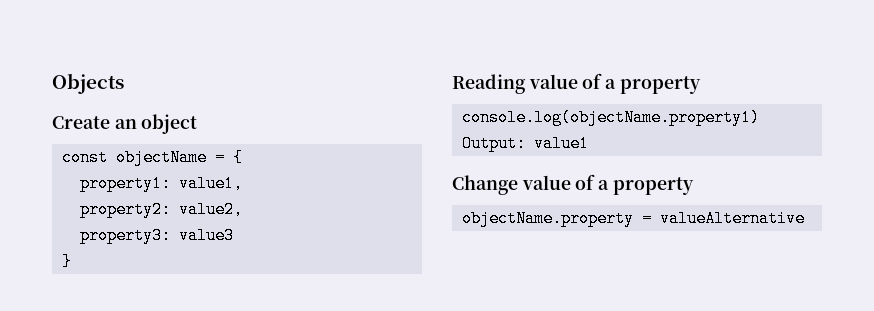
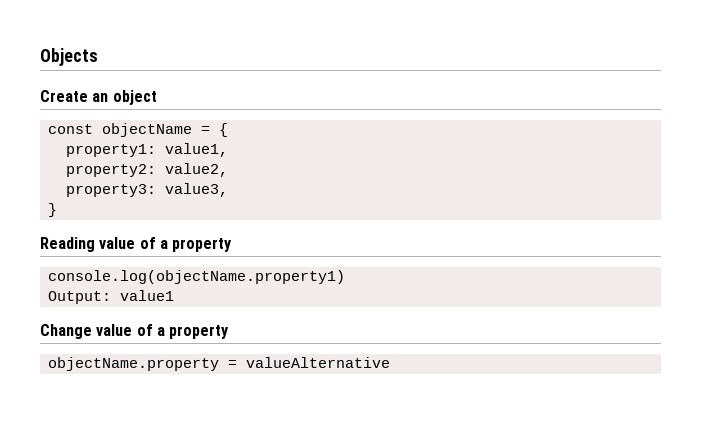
- property3: value3
+ property3: value3,

